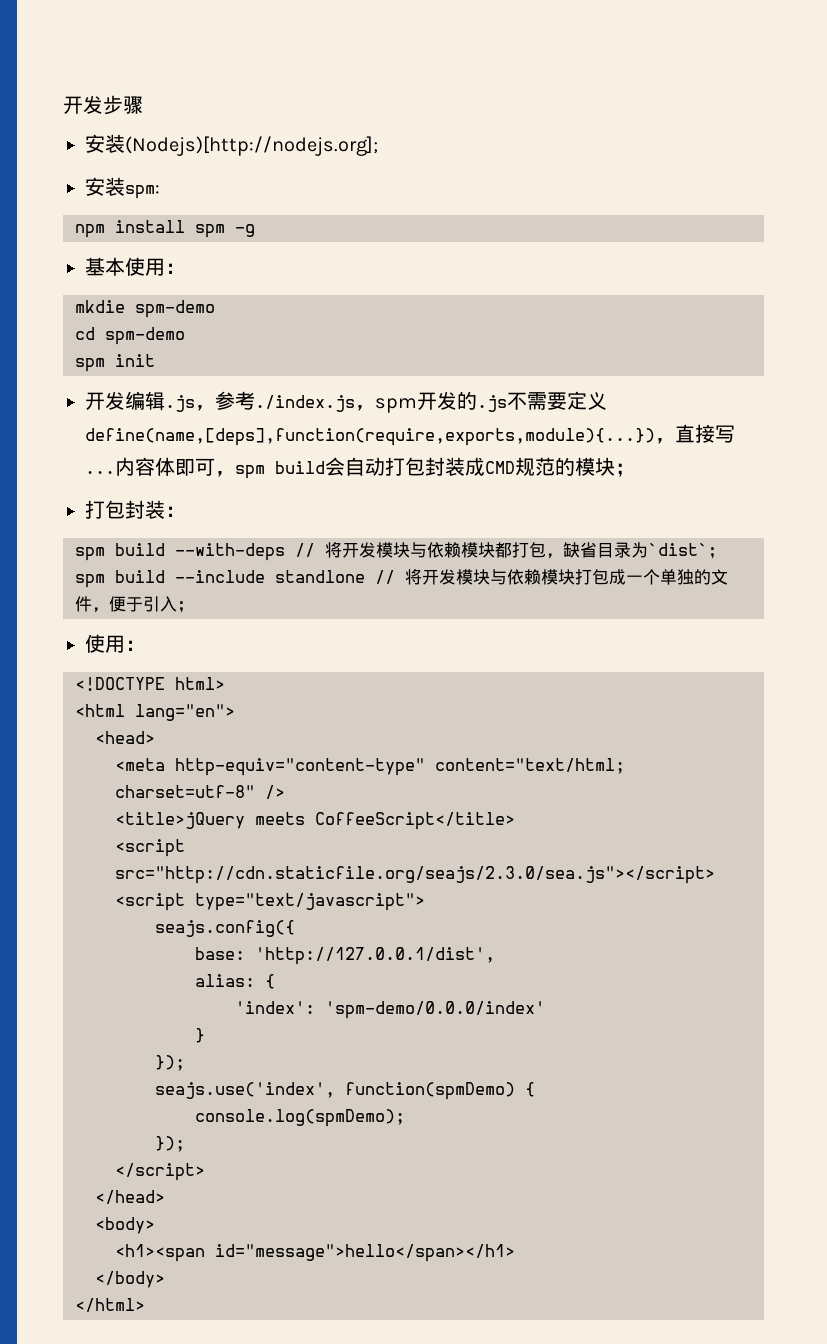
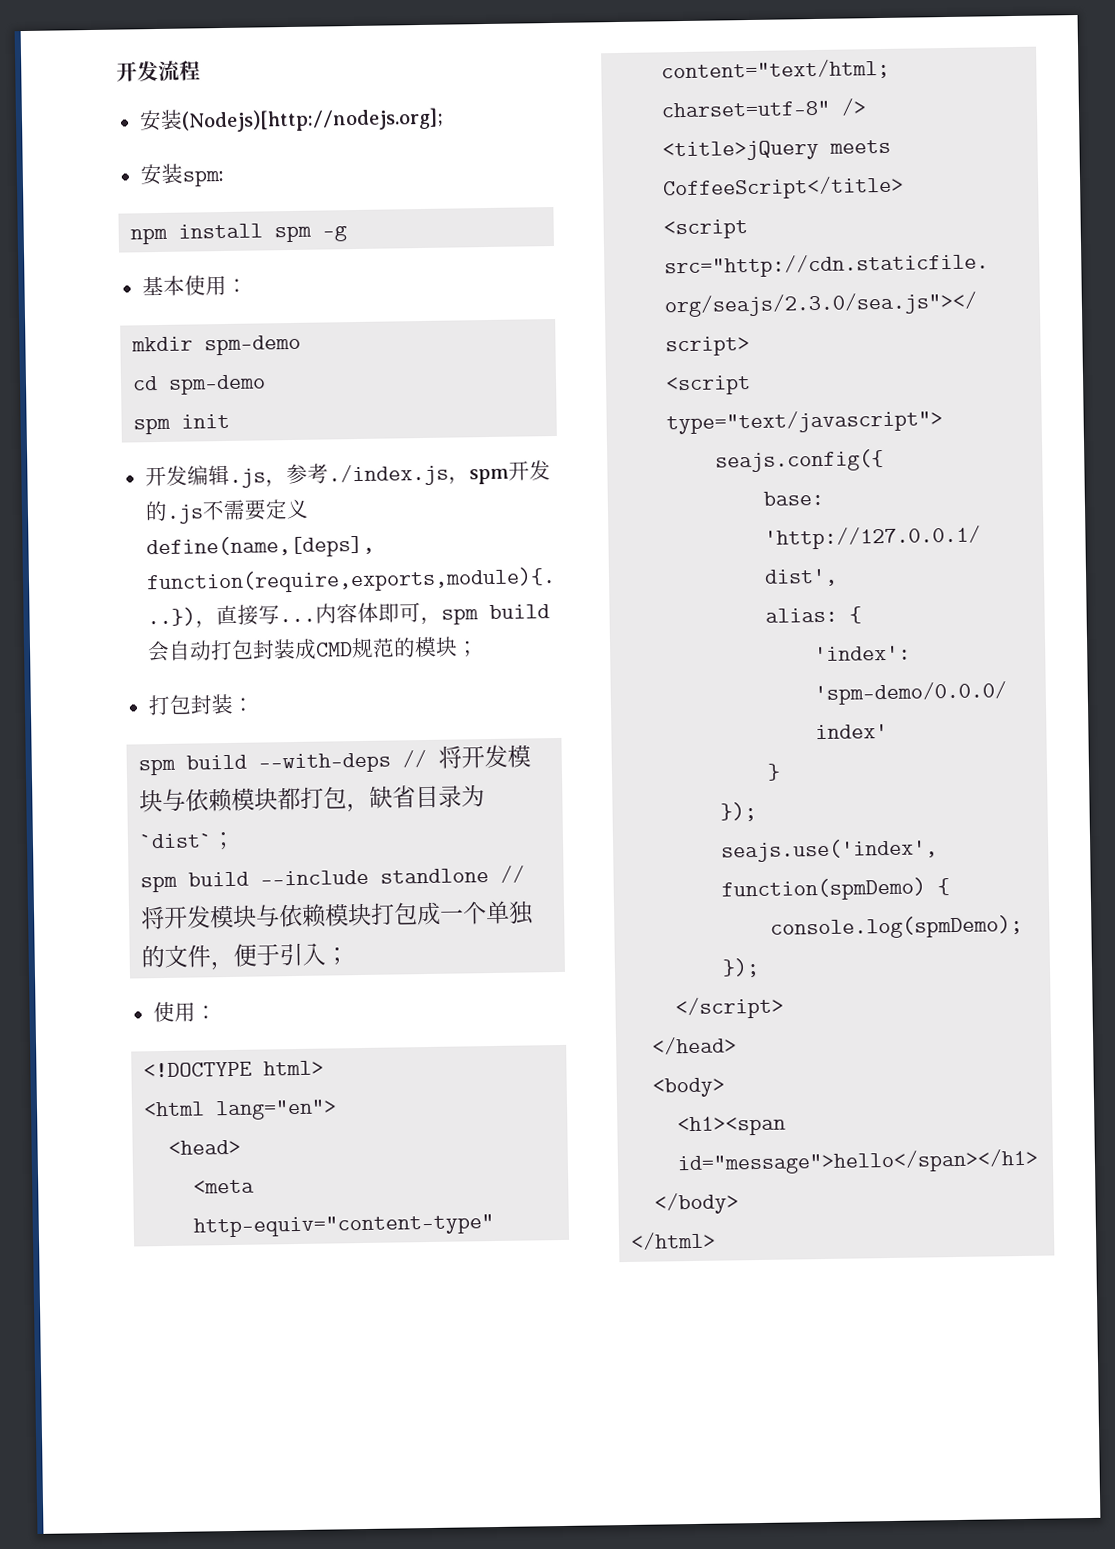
- 开发步骤
+ 开发流程
- mkdie spm-demo
+ mkdir spm-demo

